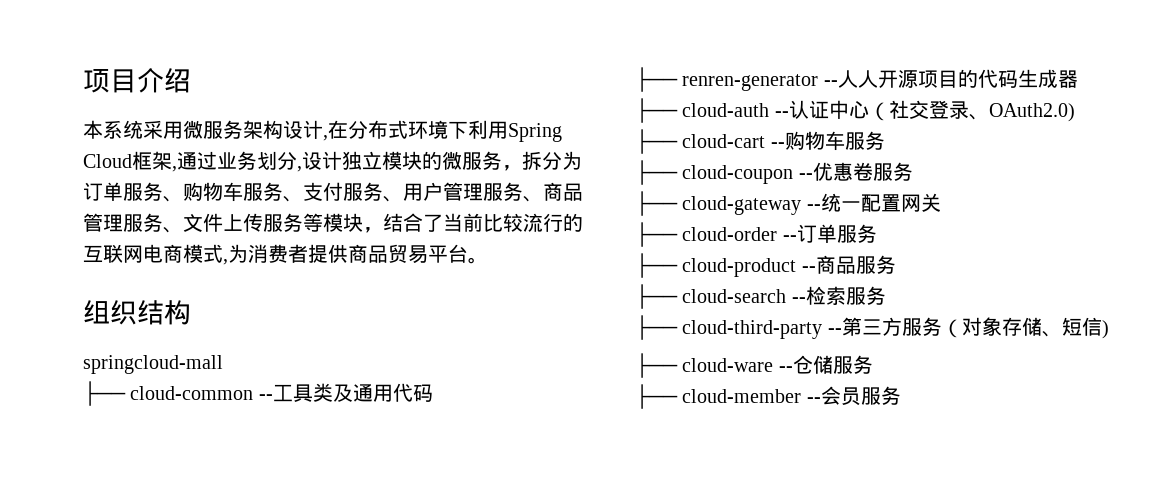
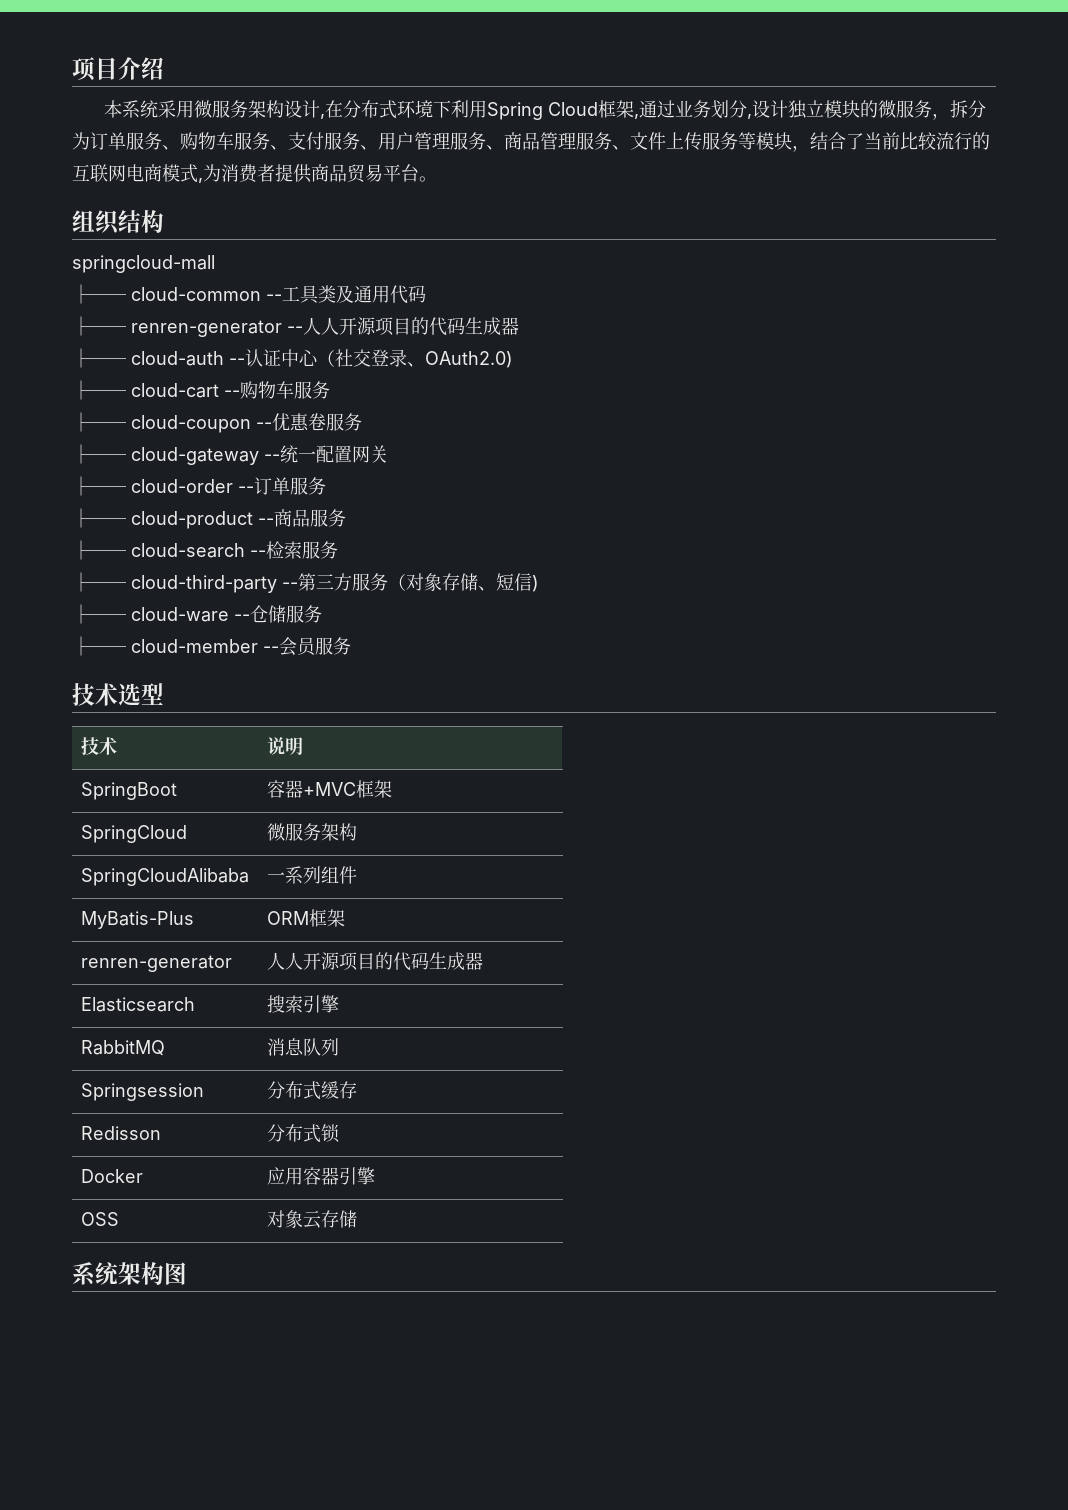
+ 技术选型
+ 技术 | 说明
+ SpringBoot | 容器+MVC框架
+ SpringCloud | 微服务架构
+ SpringCloudAlibaba | 一系列组件
+ MyBatis-Plus | ORM框架
+ renren-generator | 人人开源项目的代码生成器
+ Elasticsearch | 搜索引擎
+ RabbitMQ | 消息队列
+ Springsession | 分布式缓存
+ Redisson | 分布式锁
+ Docker | 应用容器引擎
+ OSS | 对象云存储
+ 系统架构图

